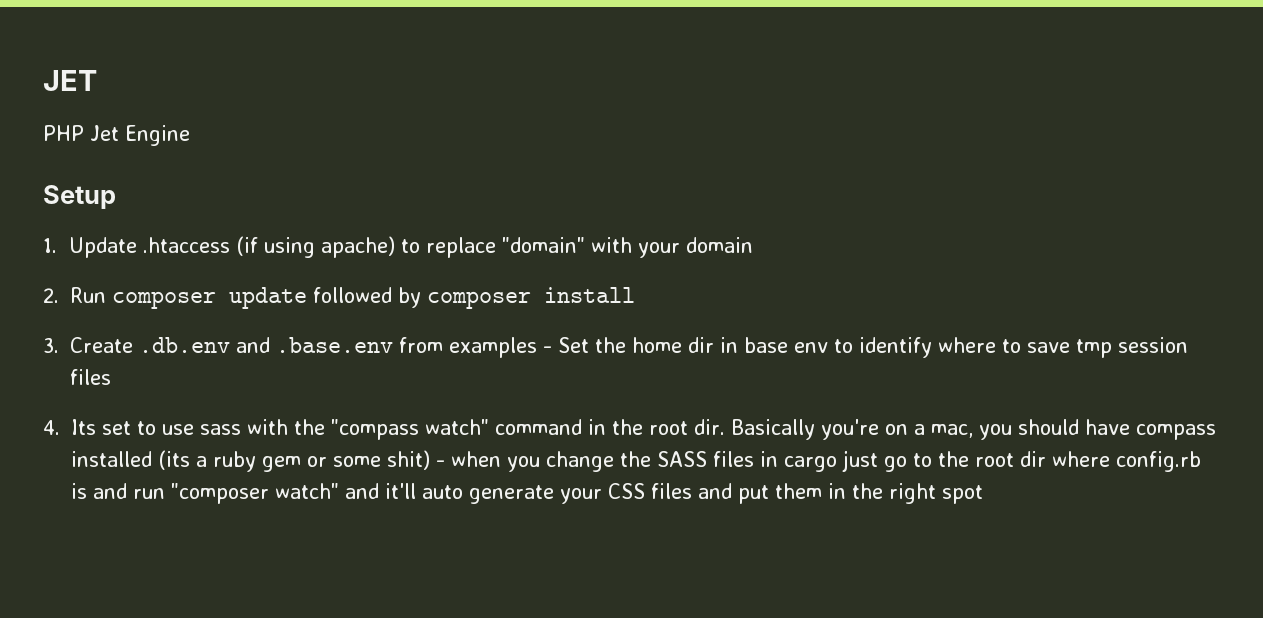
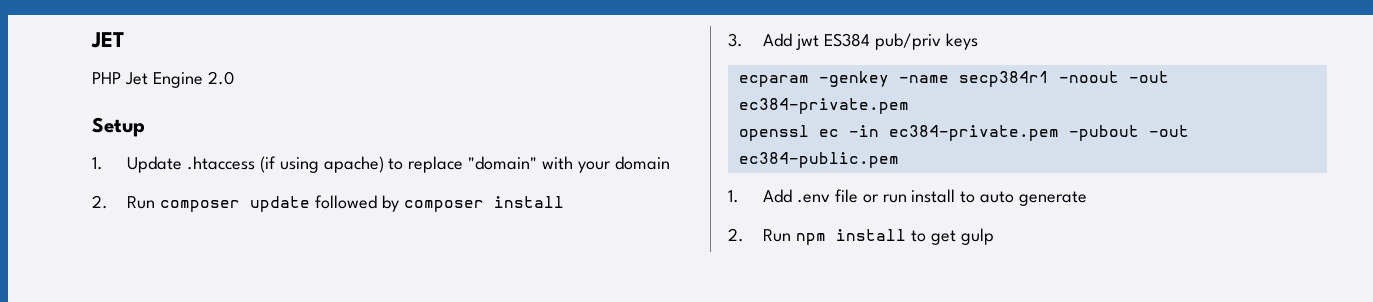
- PHP Jet Engine
+ PHP Jet Engine 2.0
- 3. Create .db.env and .base.env from examples - Set the home dir in base env to identify where to save tmp session files
- 4. Its set to use sass with the "compass watch" command in the root dir. Basically you're on a mac, you should have compass installed (its a ruby gem or some shit) - when you change the SASS files in cargo just go to the root dir where config.rb is and run "composer watch" and it'll auto generate your CSS files and put them in the right spot
+ 3. Add jwt ES384 pub/priv keys
+ ecparam -genkey -name secp384r1 -noout -out ec384-private.pem
+ openssl ec -in ec384-private.pem -pubout -out ec384-public.pem
+ 1. Add .env file or run install to auto generate
+ 2. Run npm install to get gulp

